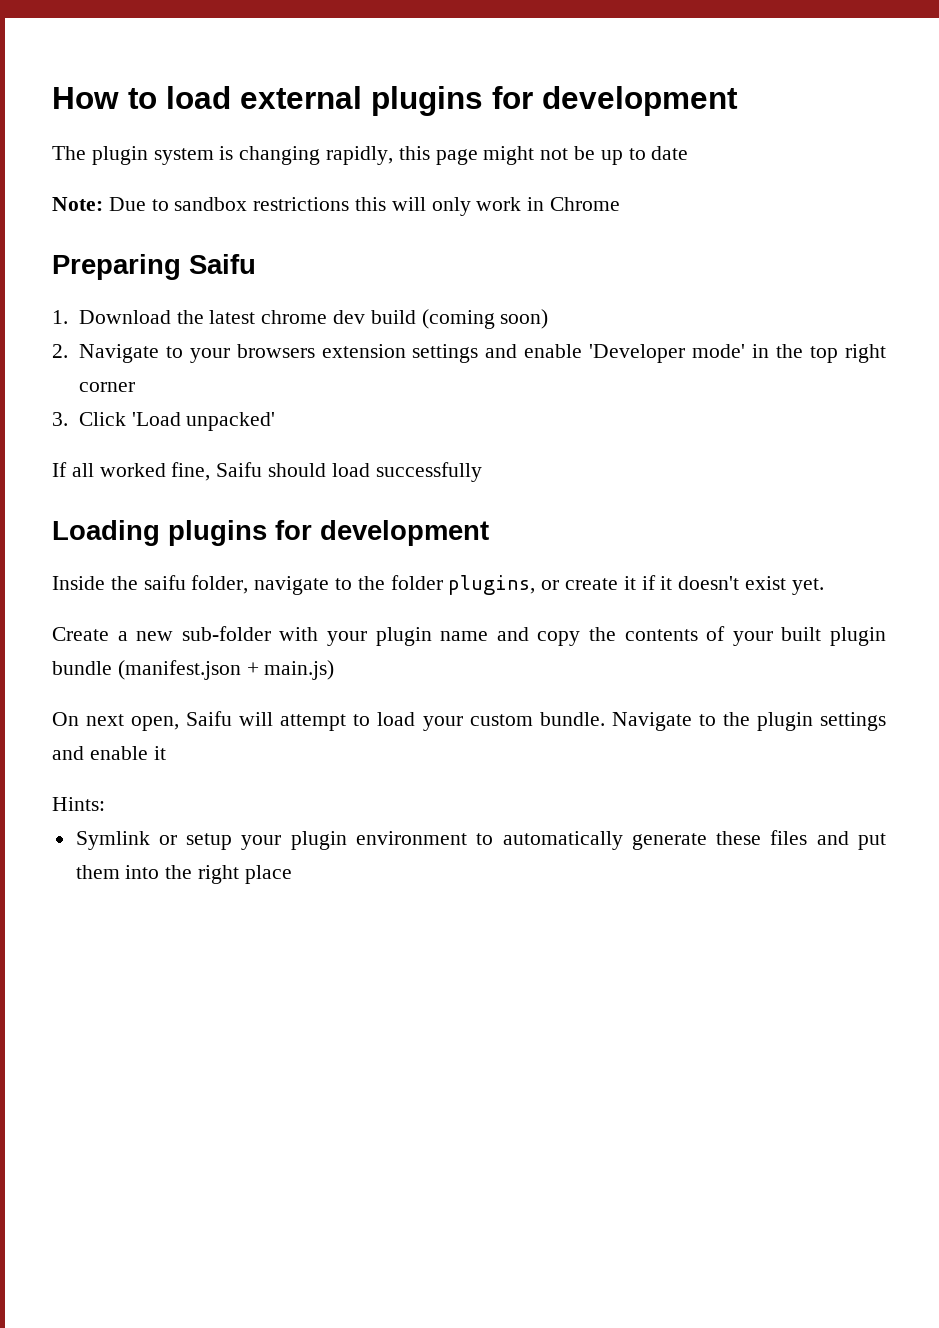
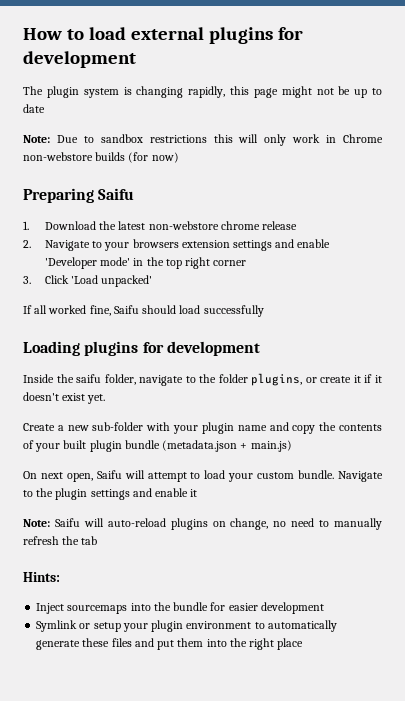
- Note: Due to sandbox restrictions this will only work in Chrome
+ Note: Due to sandbox restrictions this will only work in Chrome non-webstore builds (for now)
- 1. Download the latest chrome dev build (coming soon)
+ 1. Download the latest non-webstore chrome release
- Create a new sub-folder with your plugin name and copy the contents of your built plugin bundle (manifest.json + main.js)
+ Create a new sub-folder with your plugin name and copy the contents of your built plugin bundle (metadata.json + main.js)
+ Note: Saifu will auto-reload plugins on change, no need to manually refresh the tab
  Hints:
+ Inject sourcemaps into the bundle for easier development

